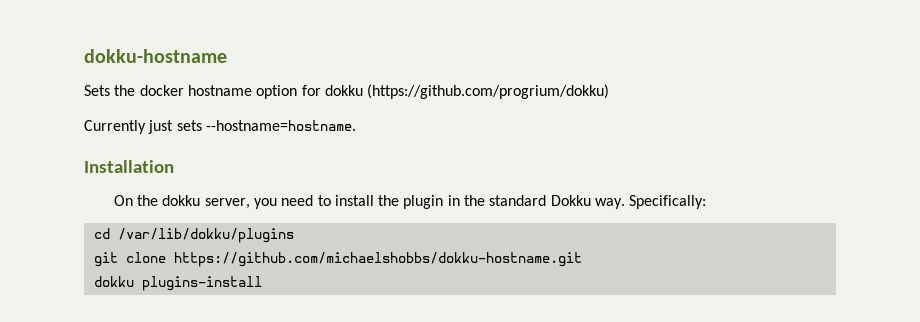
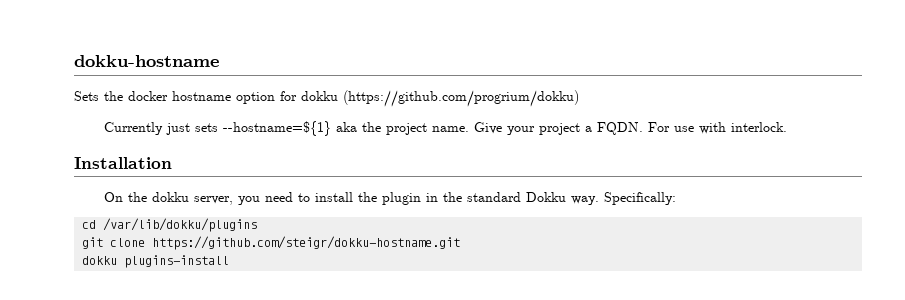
- Currently just sets --hostname=hostname.
+ Currently just sets --hostname=${1} aka the project name. Give your project a FQDN. For use with interlock.
- git clone https://github.com/michaelshobbs/dokku-hostname.git
+ git clone https://github.com/steigr/dokku-hostname.git

